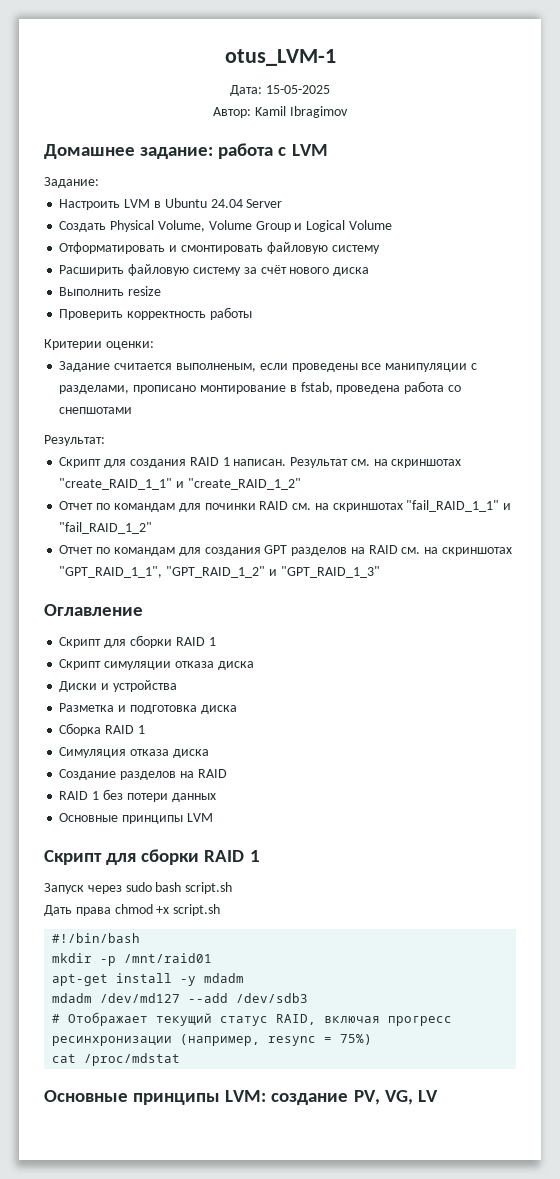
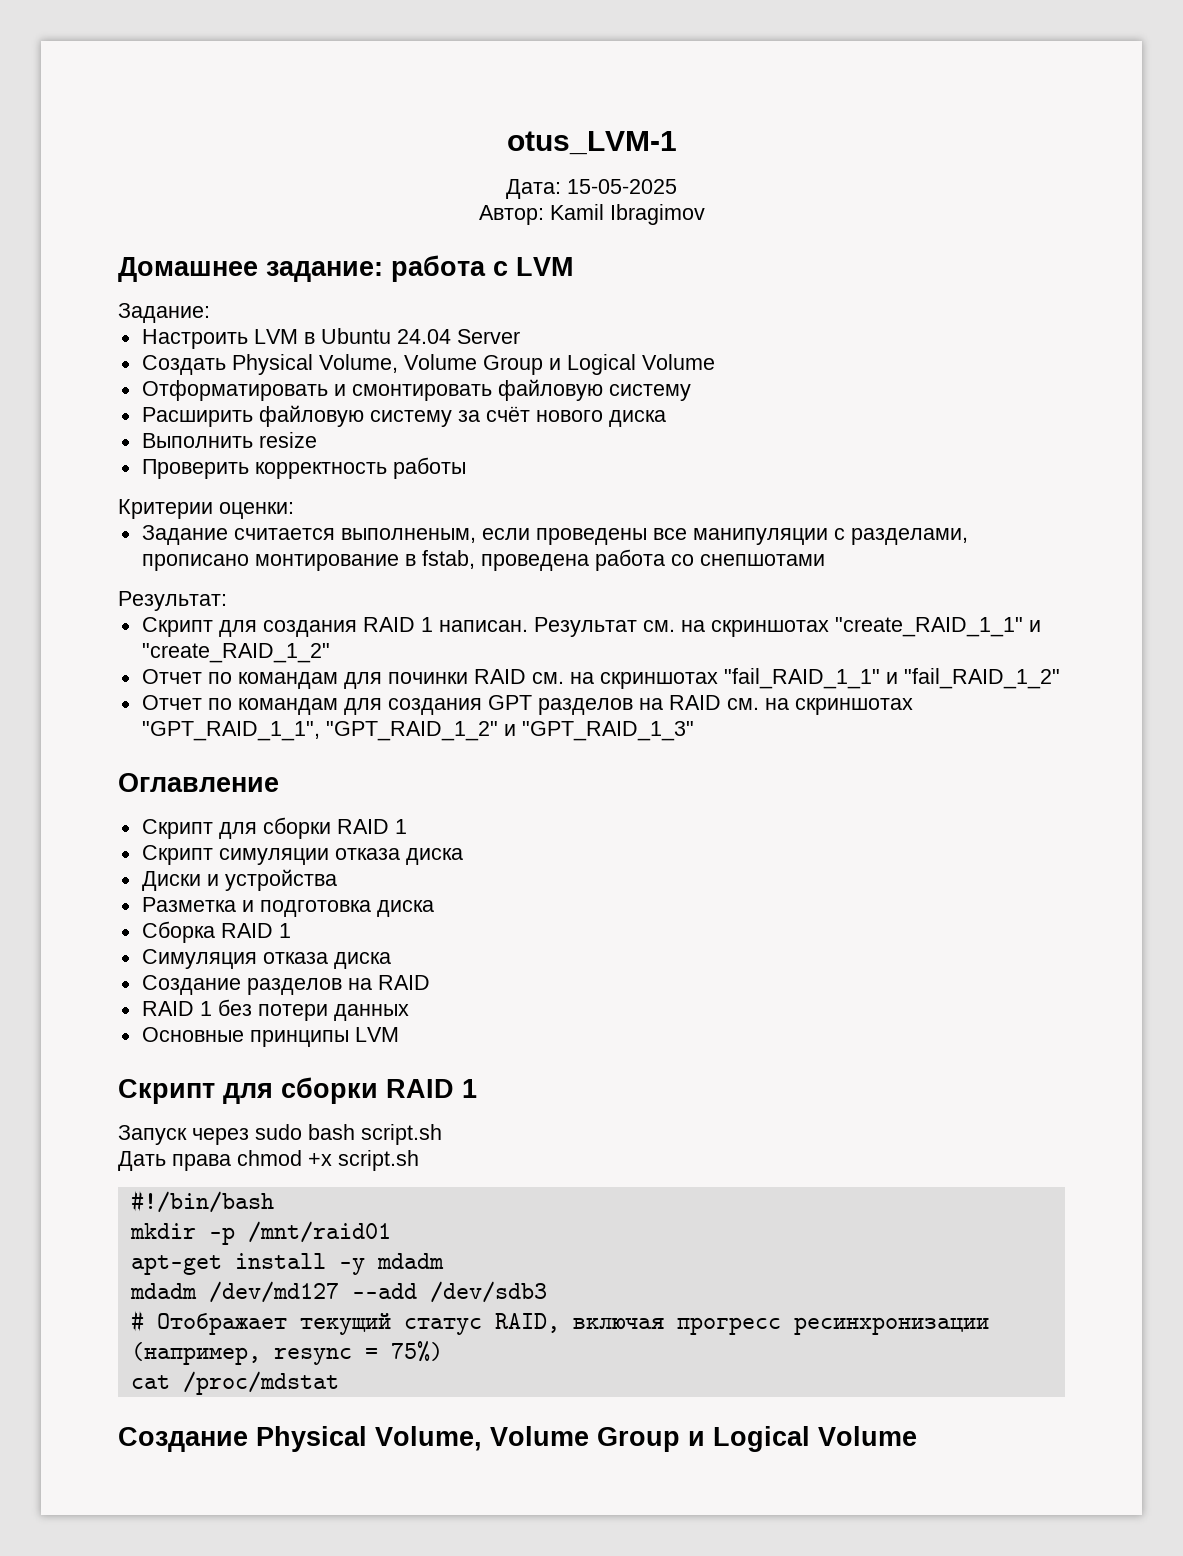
- Основные принципы LVM: создание PV, VG, LV
+ Создание Physical Volume, Volume Group и Logical Volume

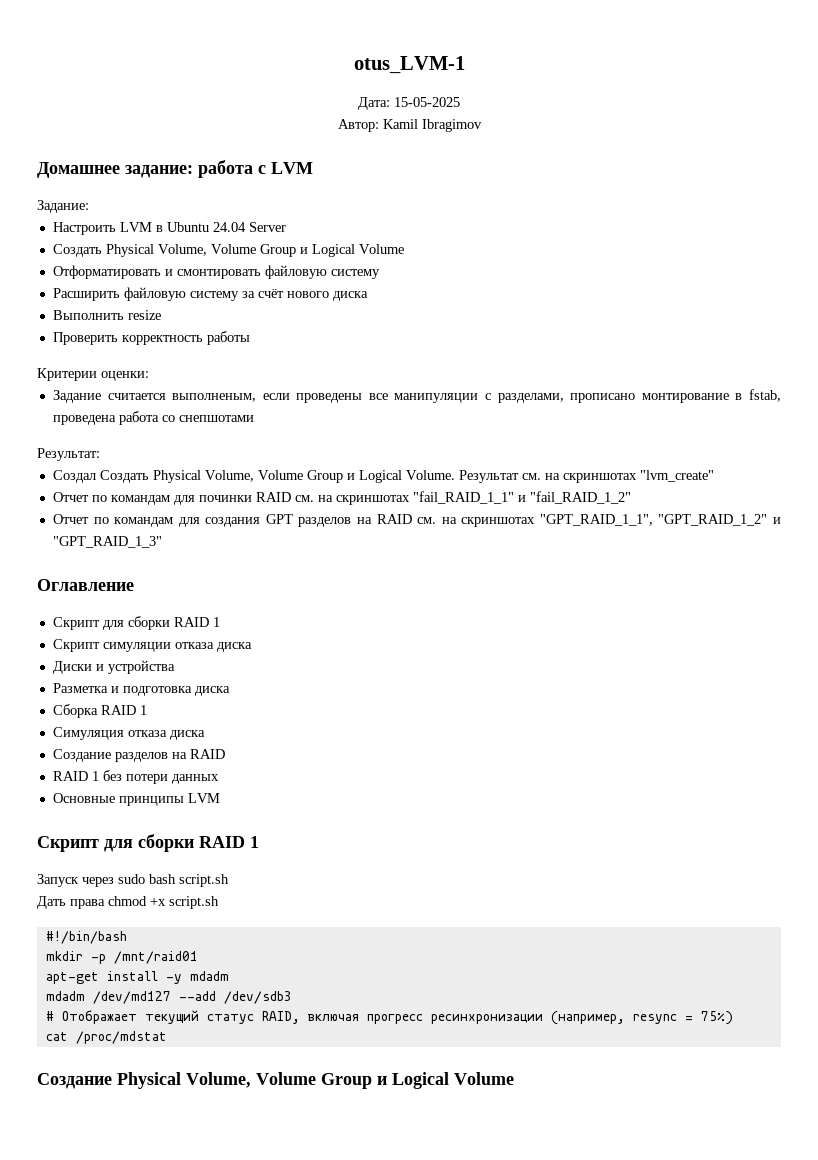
- Cкрипт для создания RAID 1 написан.
+ Создал Создать Physical Volume, Volume Group и Logical Volume.
- Результат см. на скриншотах "create_RAID_1_1" и "create_RAID_1_2"
+ Результат см. на скриншотах "lvm_create"

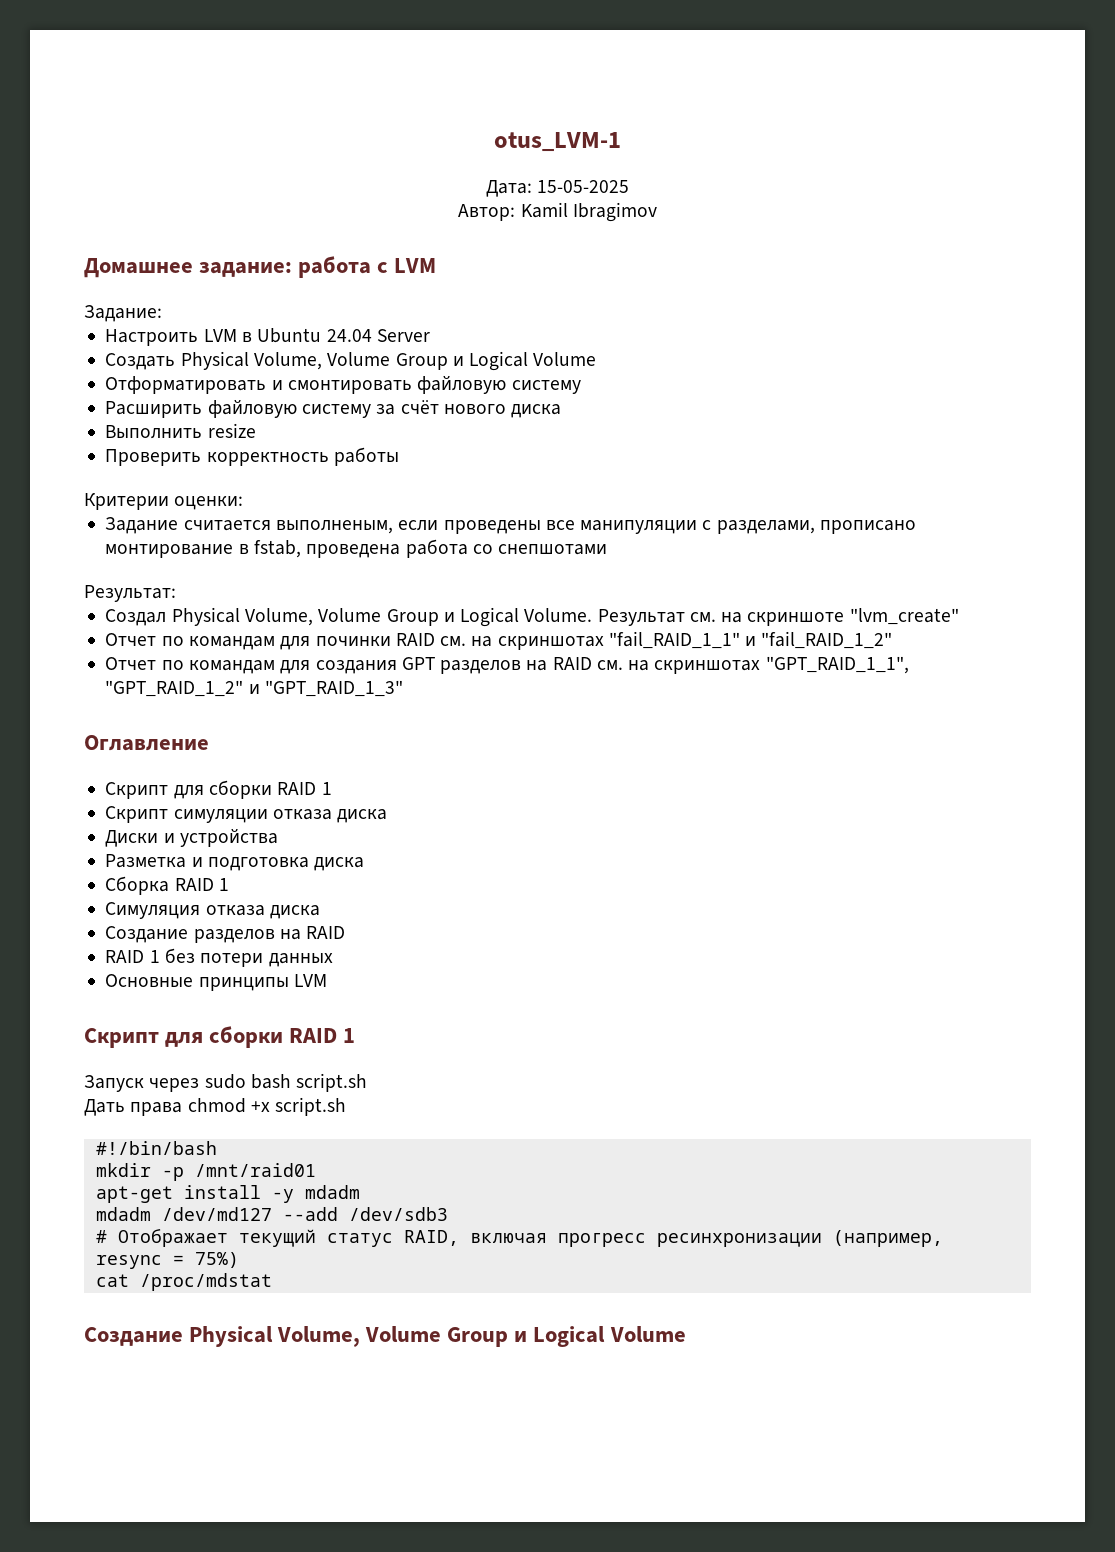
- Создал Создать Physical Volume, Volume Group и Logical Volume.
+ Создал Physical Volume, Volume Group и Logical Volume.
- Результат см. на скриншотах "lvm_create"
+ Результат см. на скриншоте "lvm_create"

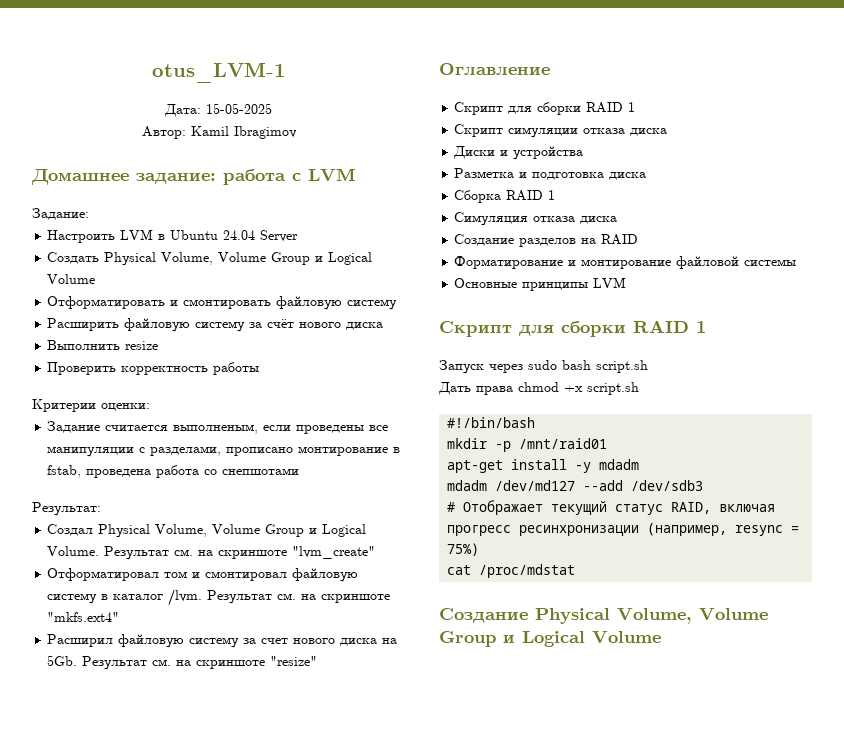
- Отчет по командам для починки RAID см. на скриншотах "fail_RAID_1_1" и "fail_RAID_1_2"
- Отчет по командам для создания GPT разделов на RAID см. на скриншотах "GPT_RAID_1_1", "GPT_RAID_1_2" и "GPT_RAID_1_3"
+ Отформатировал том и смонтировал файловую систему в каталог /lvm. Результат см. на скриншоте "mkfs.ext4"
+ Расширил файловую систему за счет нового диска на 5Gb. Результат см. на скриншоте "resize"
- RAID 1 без потери данных
+ Форматирование и монтирование файловой системы

